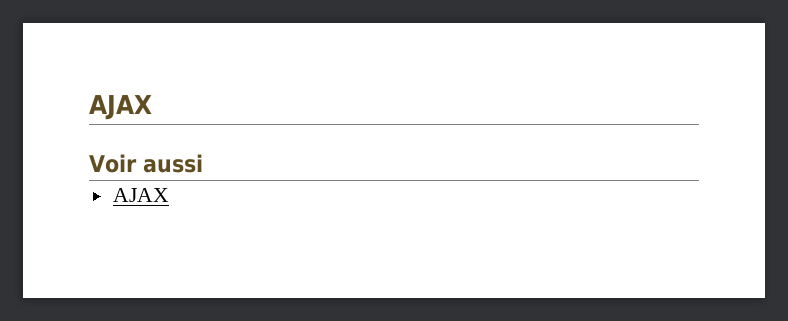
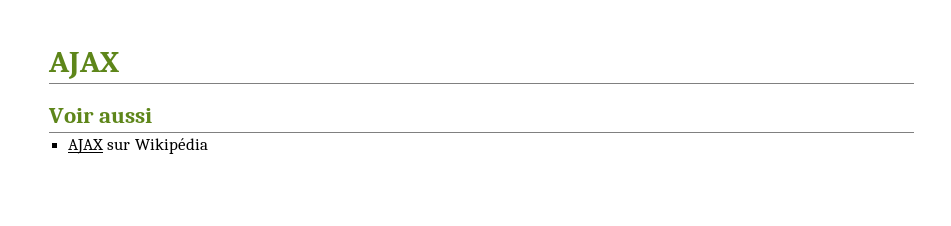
  Voir aussi
- AJAX
+ AJAX sur Wikipédia

